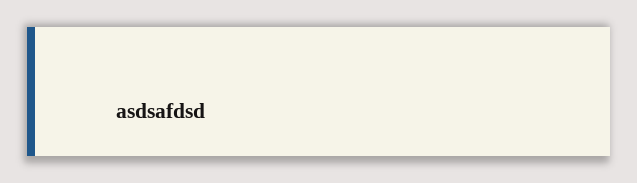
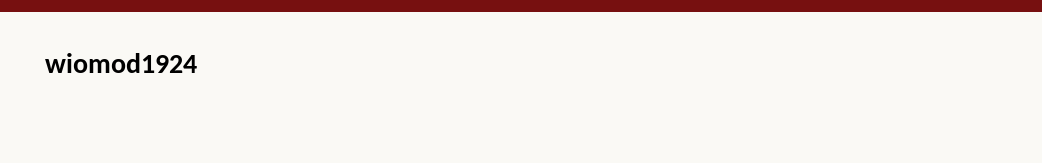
- asdsafdsd
+ wiomod1924

